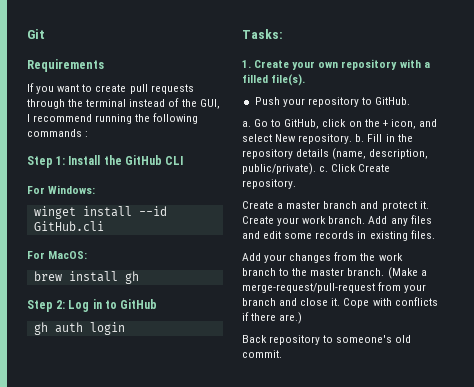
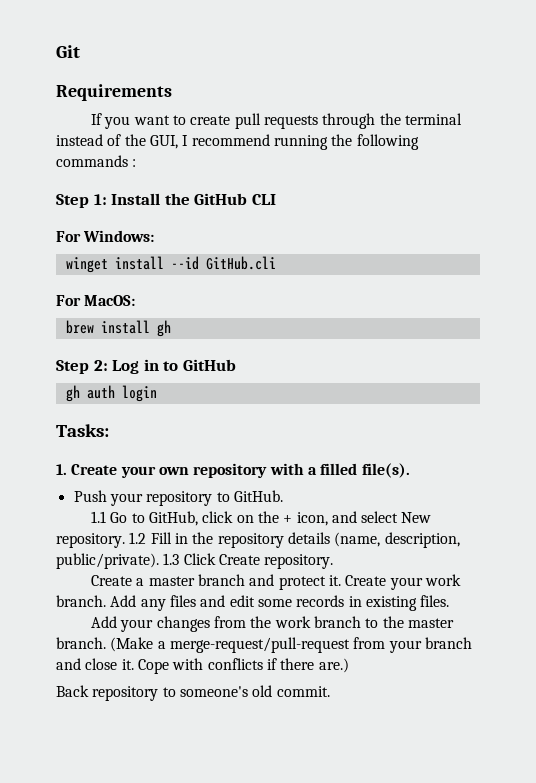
- a. Go to GitHub, click on the + icon, and select New repository. b. Fill in the repository details (name, description, public/private). c. Click Create repository.
+ 1.1 Go to GitHub, click on the + icon, and select New repository. 1.2 Fill in the repository details (name, description, public/private). 1.3 Click Create repository.

